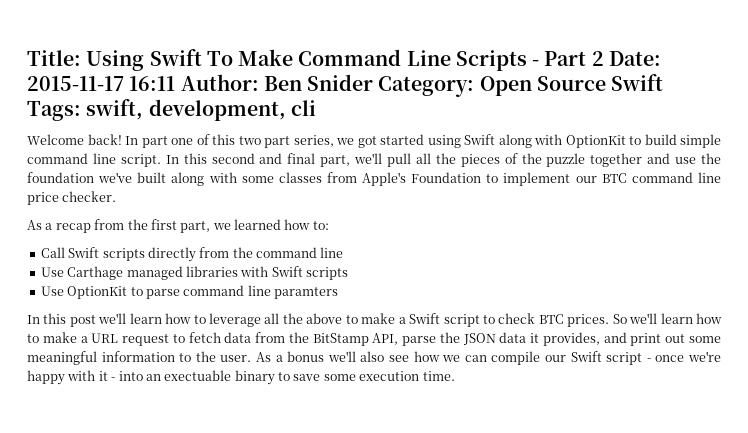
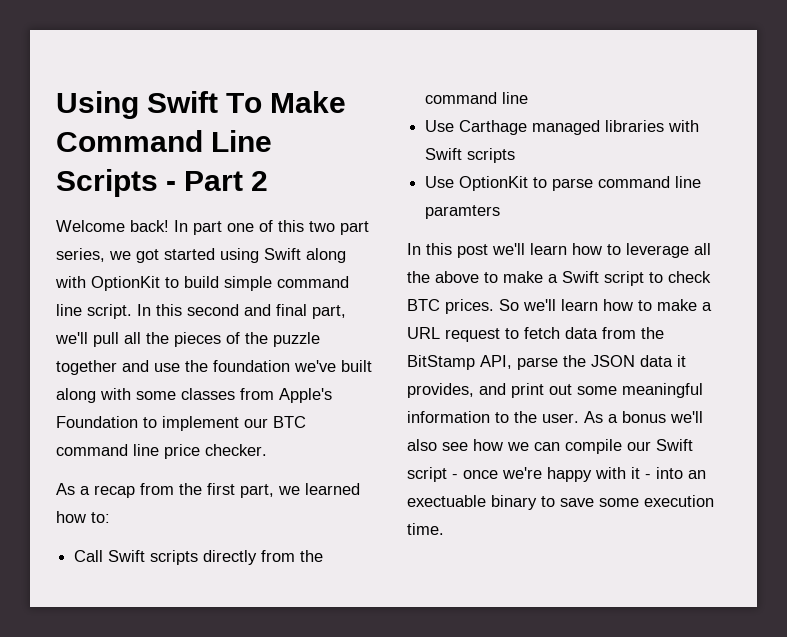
- Title: Using Swift To Make Command Line Scripts - Part 2 Date: 2015-11-17 16:11 Author: Ben Snider Category: Open Source Swift Tags: swift, development, cli
+ Using Swift To Make Command Line Scripts - Part 2

